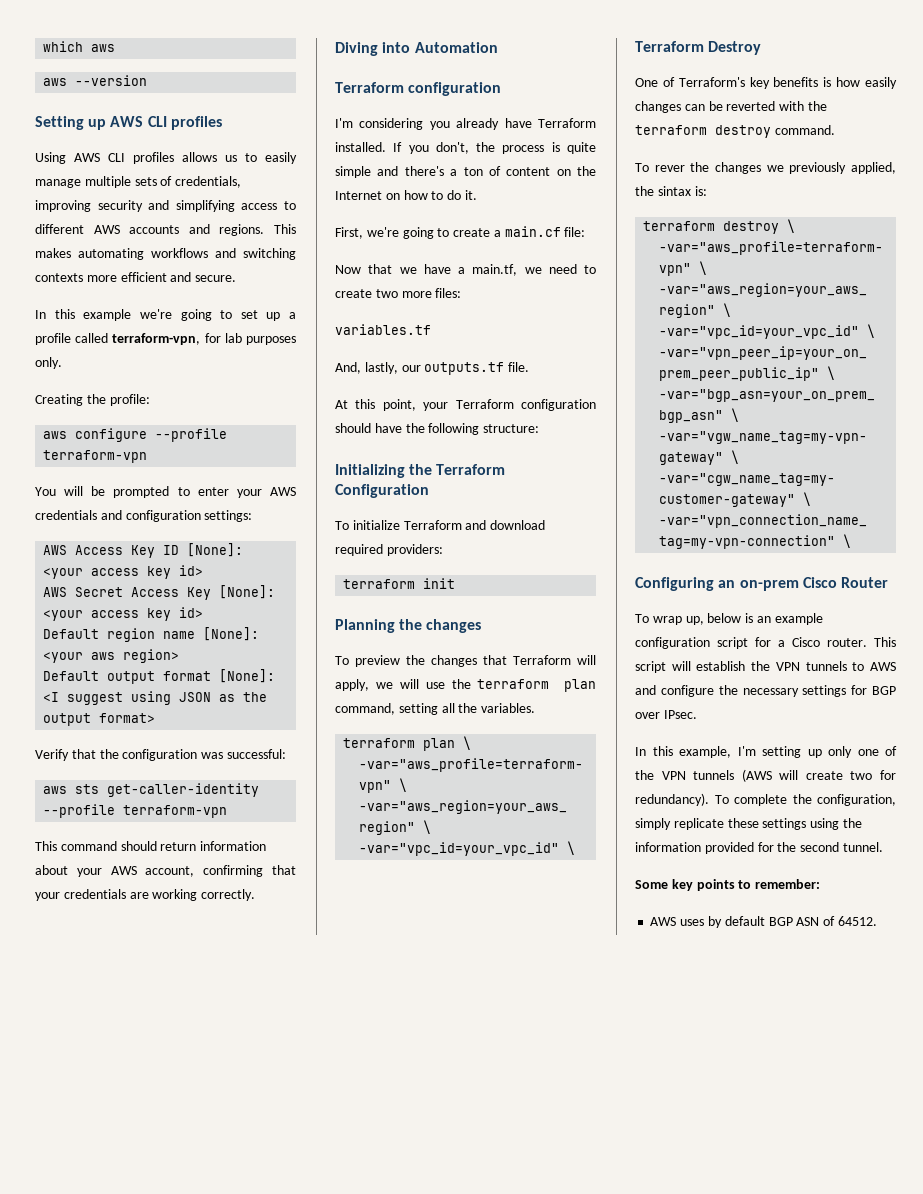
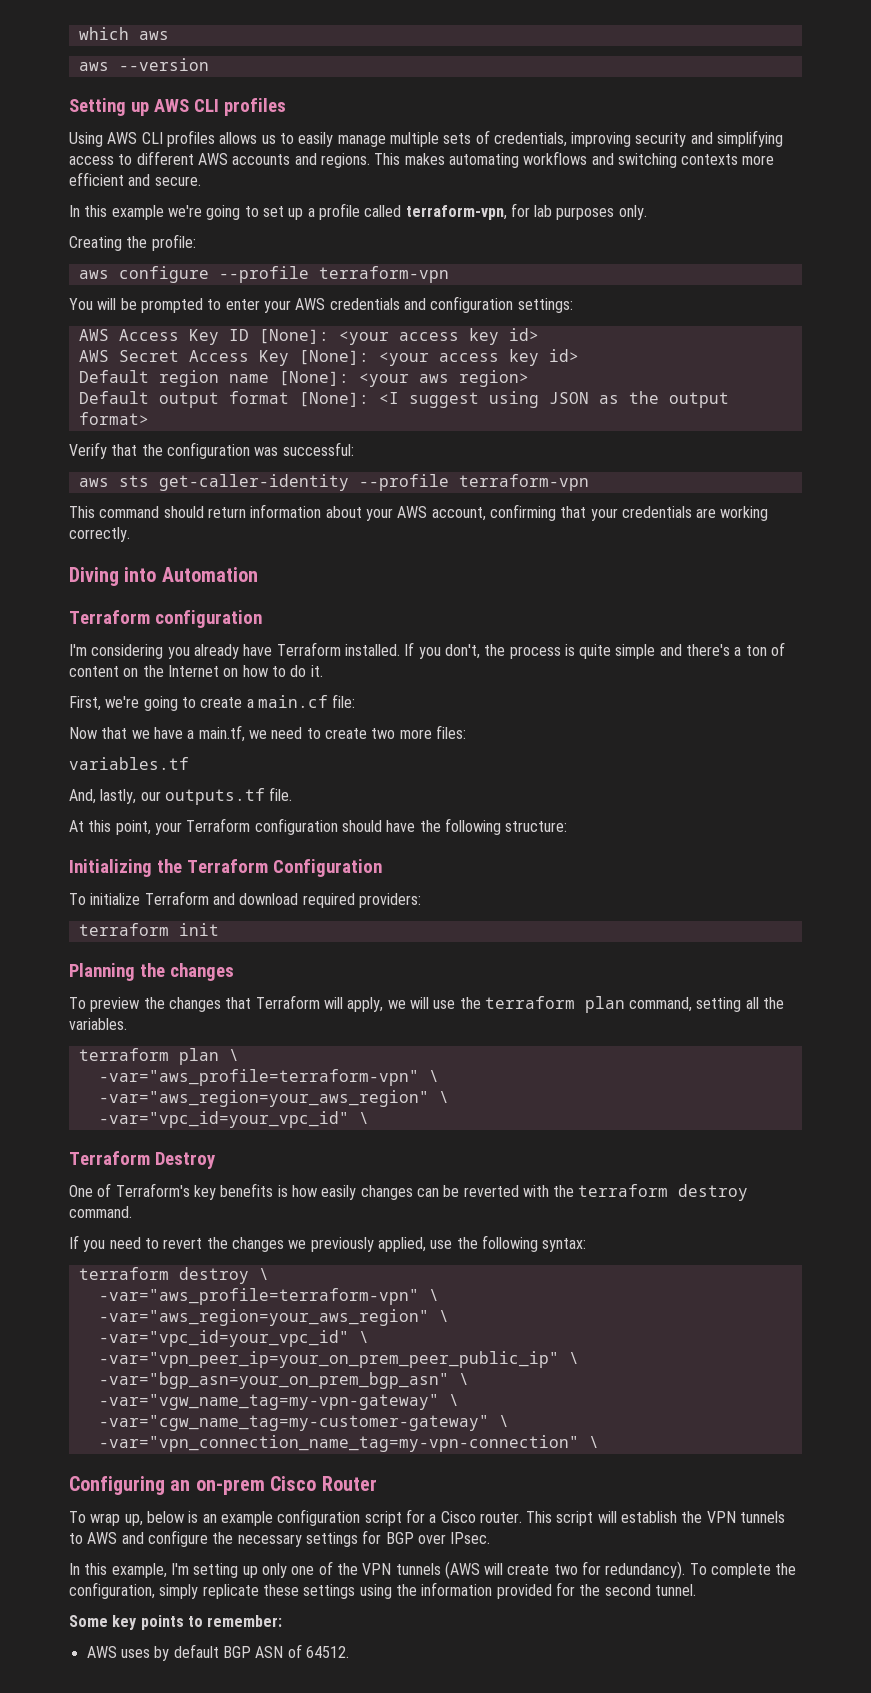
- To rever the changes we previously applied, the sintax is:
+ If you need to revert the changes we previously applied, use the following syntax:

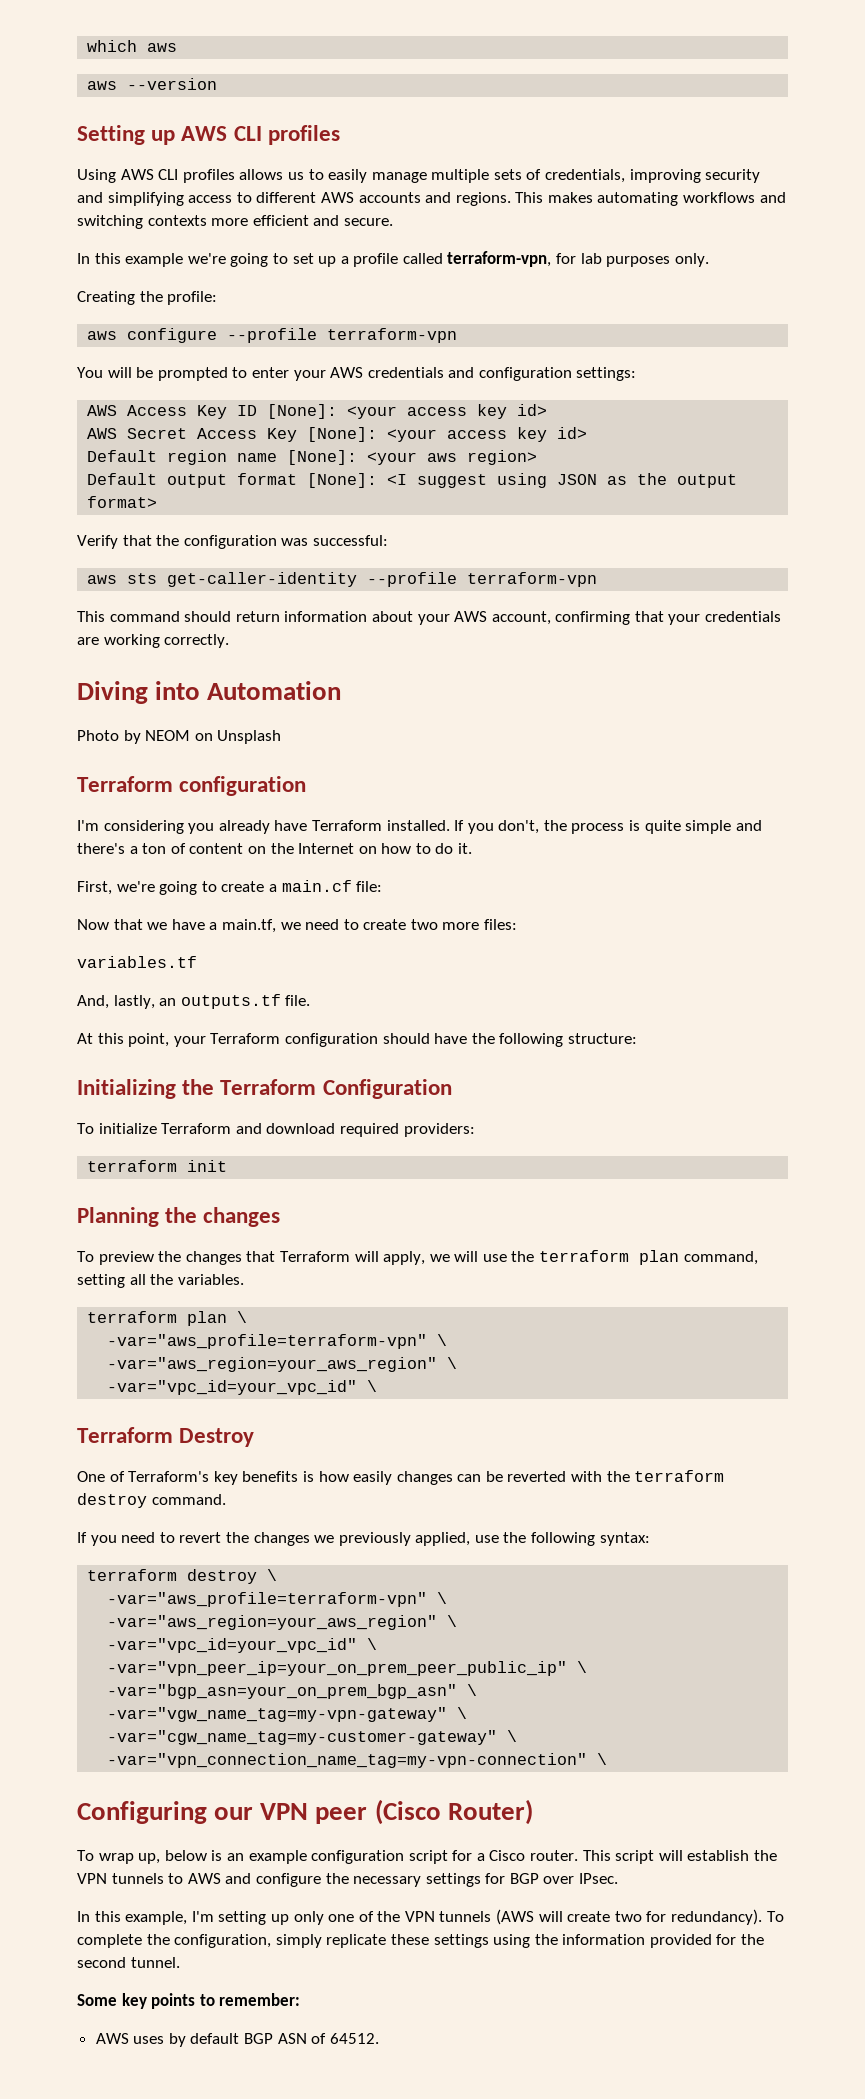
+ Photo by NEOM on Unsplash
- And, lastly, our outputs.tf file.
+ And, lastly, an outputs.tf file.
- Configuring an on-prem Cisco Router
+ Configuring our VPN peer (Cisco Router)

